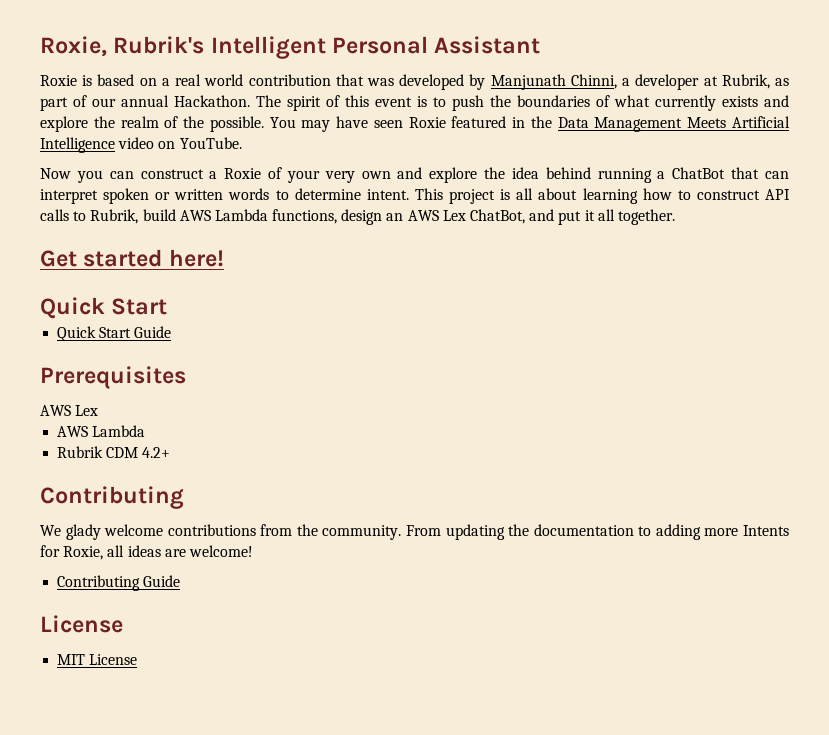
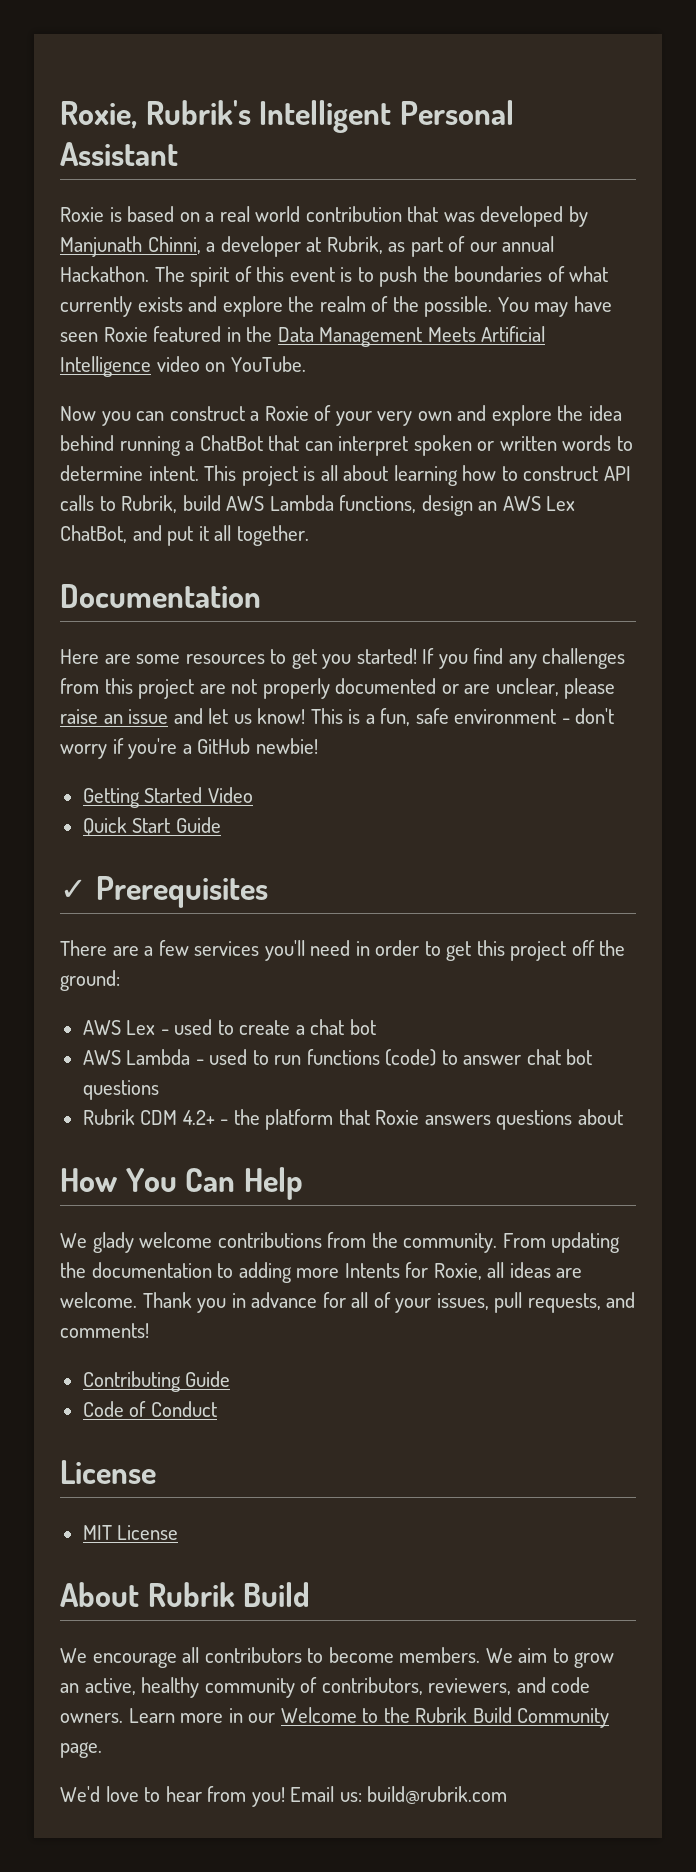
- Get started here!
- Quick Start
+ Documentation
+ Here are some resources to get you started! If you find any challenges from this project are not properly documented or are unclear, please raise an issue and let us know! This is a fun, safe environment - don't worry if you're a GitHub newbie!
+ Getting Started Video
- Prerequisites
- AWS Lex
- AWS Lambda
- Rubrik CDM 4.2+
- Contributing
+ ✓ Prerequisites
+ There are a few services you'll need in order to get this project off the ground:
+ AWS Lex - used to create a chat bot
+ AWS Lambda - used to run functions (code) to answer chat bot questions
+ Rubrik CDM 4.2+ - the platform that Roxie answers questions about
+ How You Can Help
- From updating the documentation to adding more Intents for Roxie, all ideas are welcome!
+ From updating the documentation to adding more Intents for Roxie, all ideas are welcome. Thank you in advance for all of your issues, pull requests, and comments!
+ Code of Conduct
+ About Rubrik Build
+ We encourage all contributors to become members. We aim to grow an active, healthy community of contributors, reviewers, and code owners. Learn more in our Welcome to the Rubrik Build Community page.
+ We'd love to hear from you! Email us: build@rubrik.com

